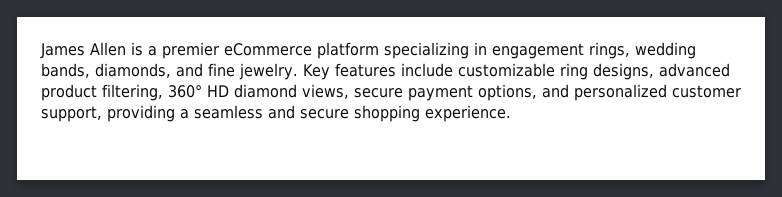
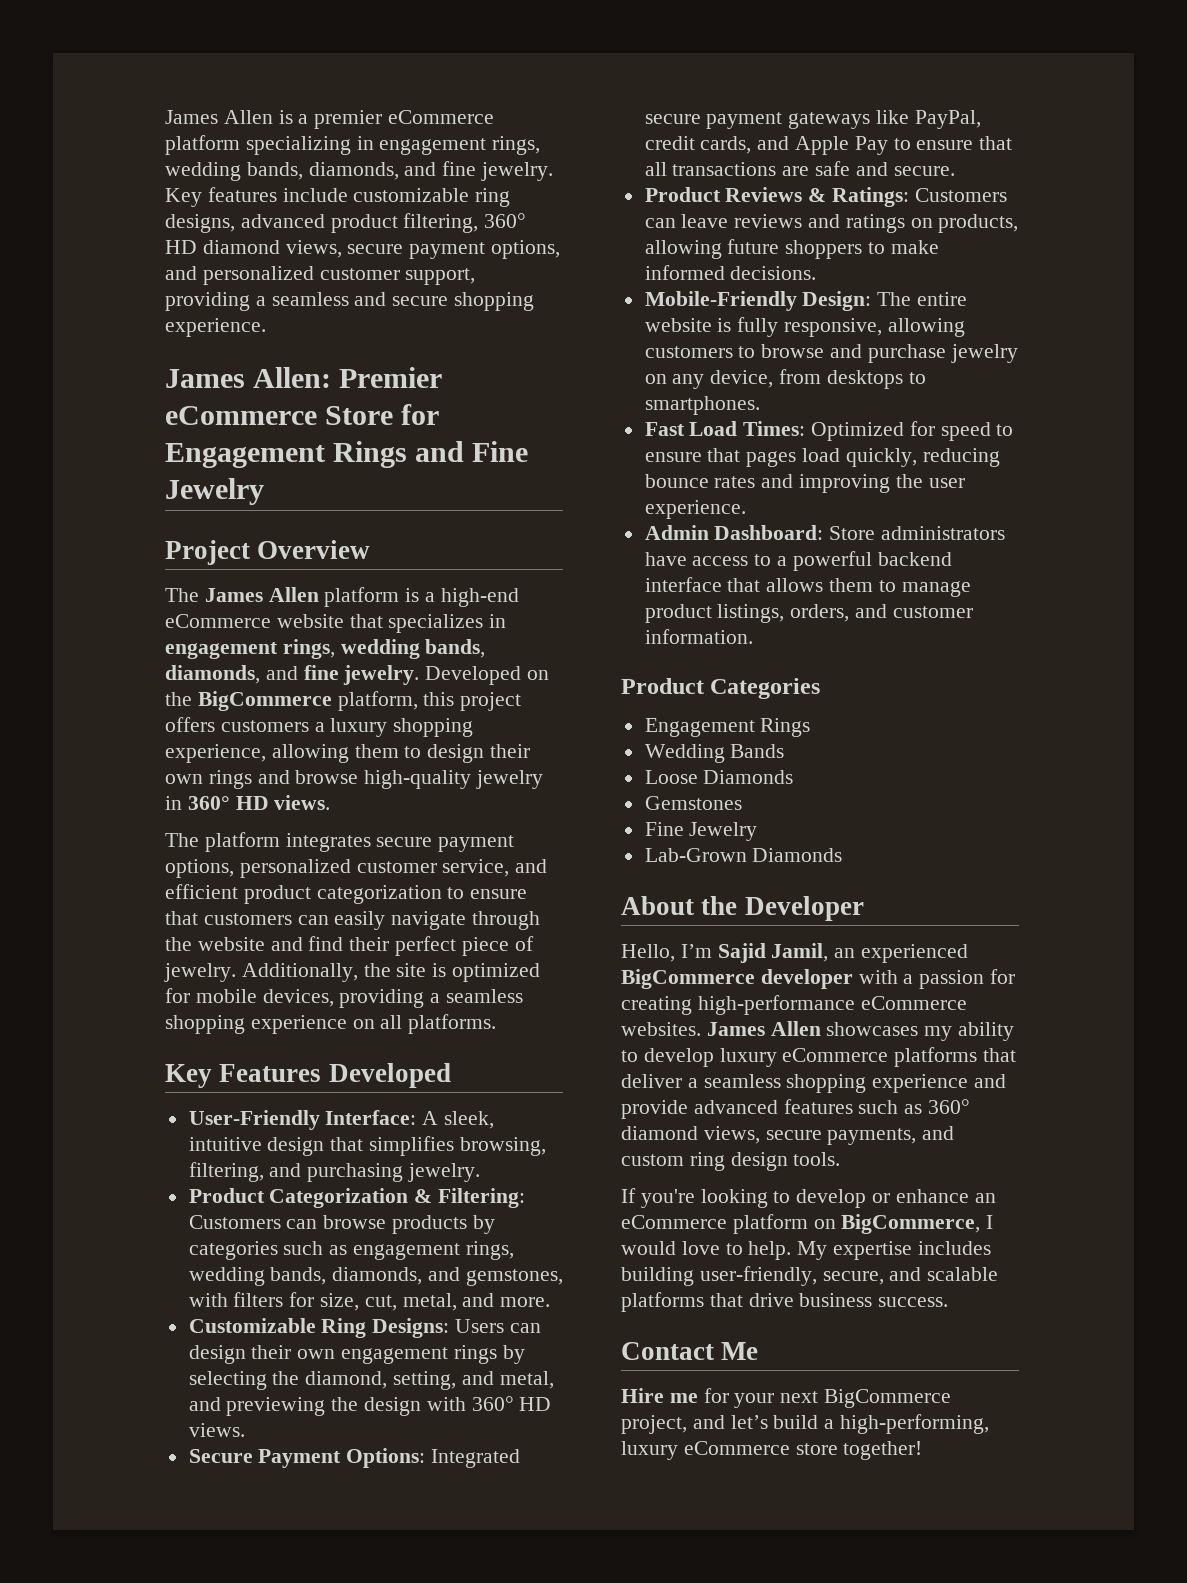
+ James Allen: Premier eCommerce Store for Engagement Rings and Fine Jewelry
+ Project Overview
+ The James Allen platform is a high-end eCommerce website that specializes in engagement rings, wedding bands, diamonds, and fine jewelry. Developed on the BigCommerce platform, this project offers customers a luxury shopping experience, allowing them to design their own rings and browse high-quality jewelry in 360° HD views.
+ The platform integrates secure payment options, personalized customer service, and efficient product categorization to ensure that customers can easily navigate through the website and find their perfect piece of jewelry. Additionally, the site is optimized for mobile devices, providing a seamless shopping experience on all platforms.
+ Key Features Developed
+ User-Friendly Interface: A sleek, intuitive design that simplifies browsing, filtering, and purchasing jewelry.
+ Product Categorization & Filtering: Customers can browse products by categories such as engagement rings, wedding bands, diamonds, and gemstones, with filters for size, cut, metal, and more.
+ Customizable Ring Designs: Users can design their own engagement rings by selecting the diamond, setting, and metal, and previewing the design with 360° HD views.
+ Secure Payment Options: Integrated secure payment gateways like PayPal, credit cards, and Apple Pay to ensure that all transactions are safe and secure.
+ Product Reviews & Ratings: Customers can leave reviews and ratings on products, allowing future shoppers to make informed decisions.
+ Mobile-Friendly Design: The entire website is fully responsive, allowing customers to browse and purchase jewelry on any device, from desktops to smartphones.
+ Fast Load Times: Optimized for speed to ensure that pages load quickly, reducing bounce rates and improving the user experience.
+ Admin Dashboard: Store administrators have access to a powerful backend interface that allows them to manage product listings, orders, and customer information.
+ Product Categories
+ Engagement Rings
+ Wedding Bands
+ Loose Diamonds
+ Gemstones
+ Fine Jewelry
+ Lab-Grown Diamonds
+ About the Developer
+ Hello, I’m Sajid Jamil, an experienced BigCommerce developer with a passion for creating high-performance eCommerce websites. James Allen showcases my ability to develop luxury eCommerce platforms that deliver a seamless shopping experience and provide advanced features such as 360° diamond views, secure payments, and custom ring design tools.
+ If you're looking to develop or enhance an eCommerce platform on BigCommerce, I would love to help. My expertise includes building user-friendly, secure, and scalable platforms that drive business success.
+ Contact Me
+ Hire me for your next BigCommerce project, and let’s build a high-performing, luxury eCommerce store together!

